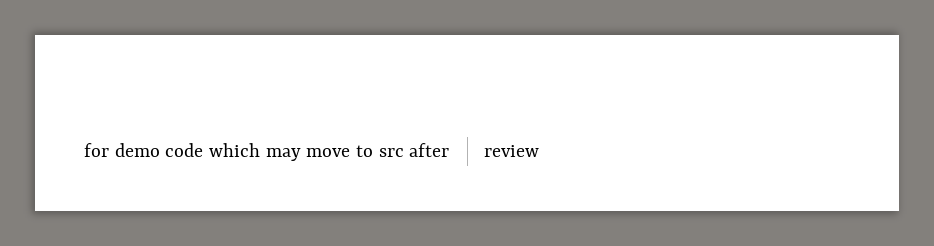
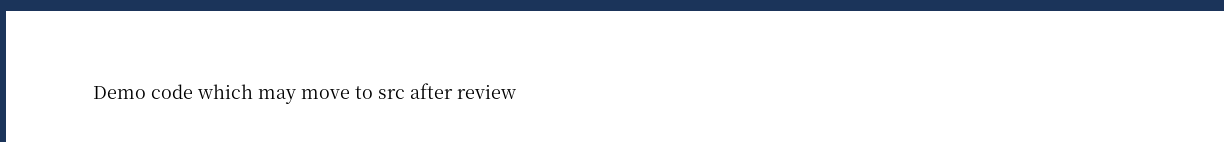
- for demo code which may move to src after review
+ Demo code which may move to src after review

